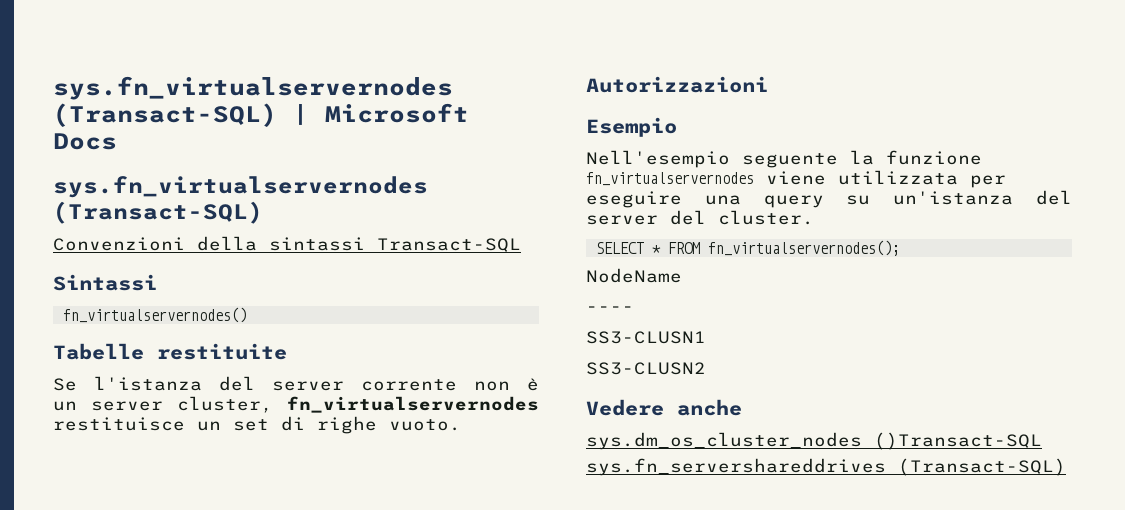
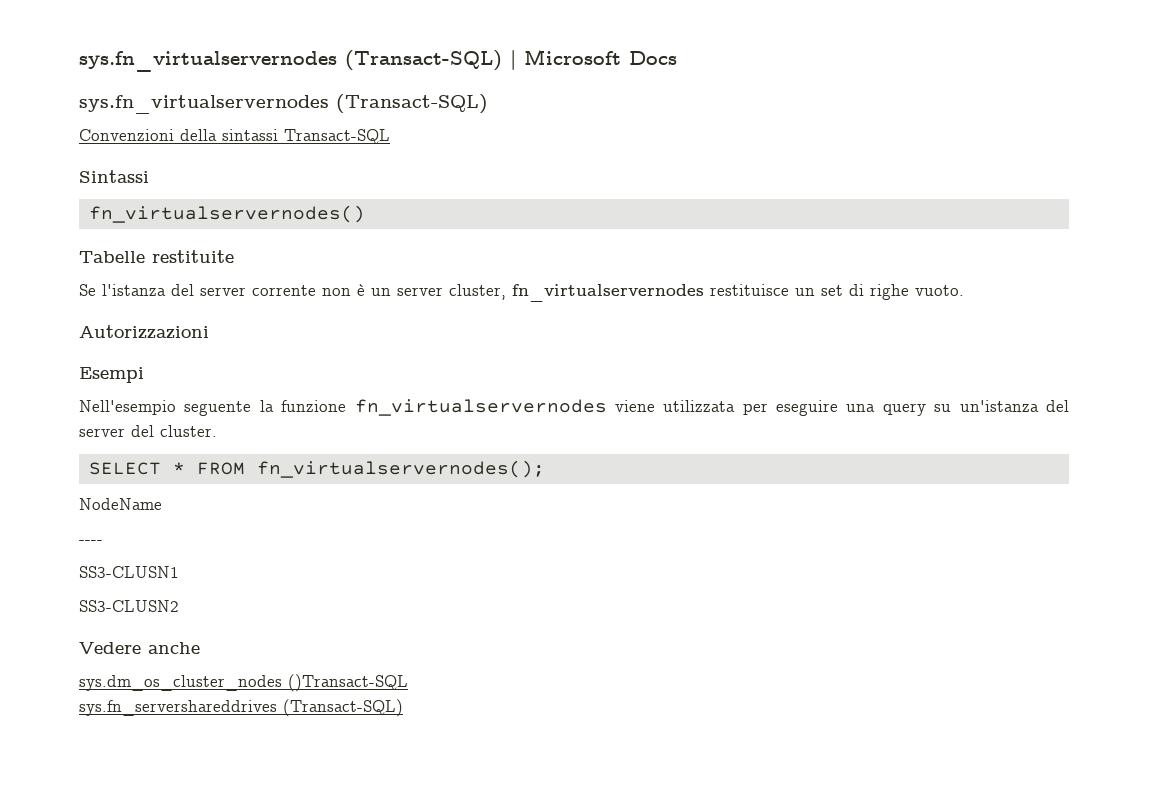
- Esempio
+ Esempi

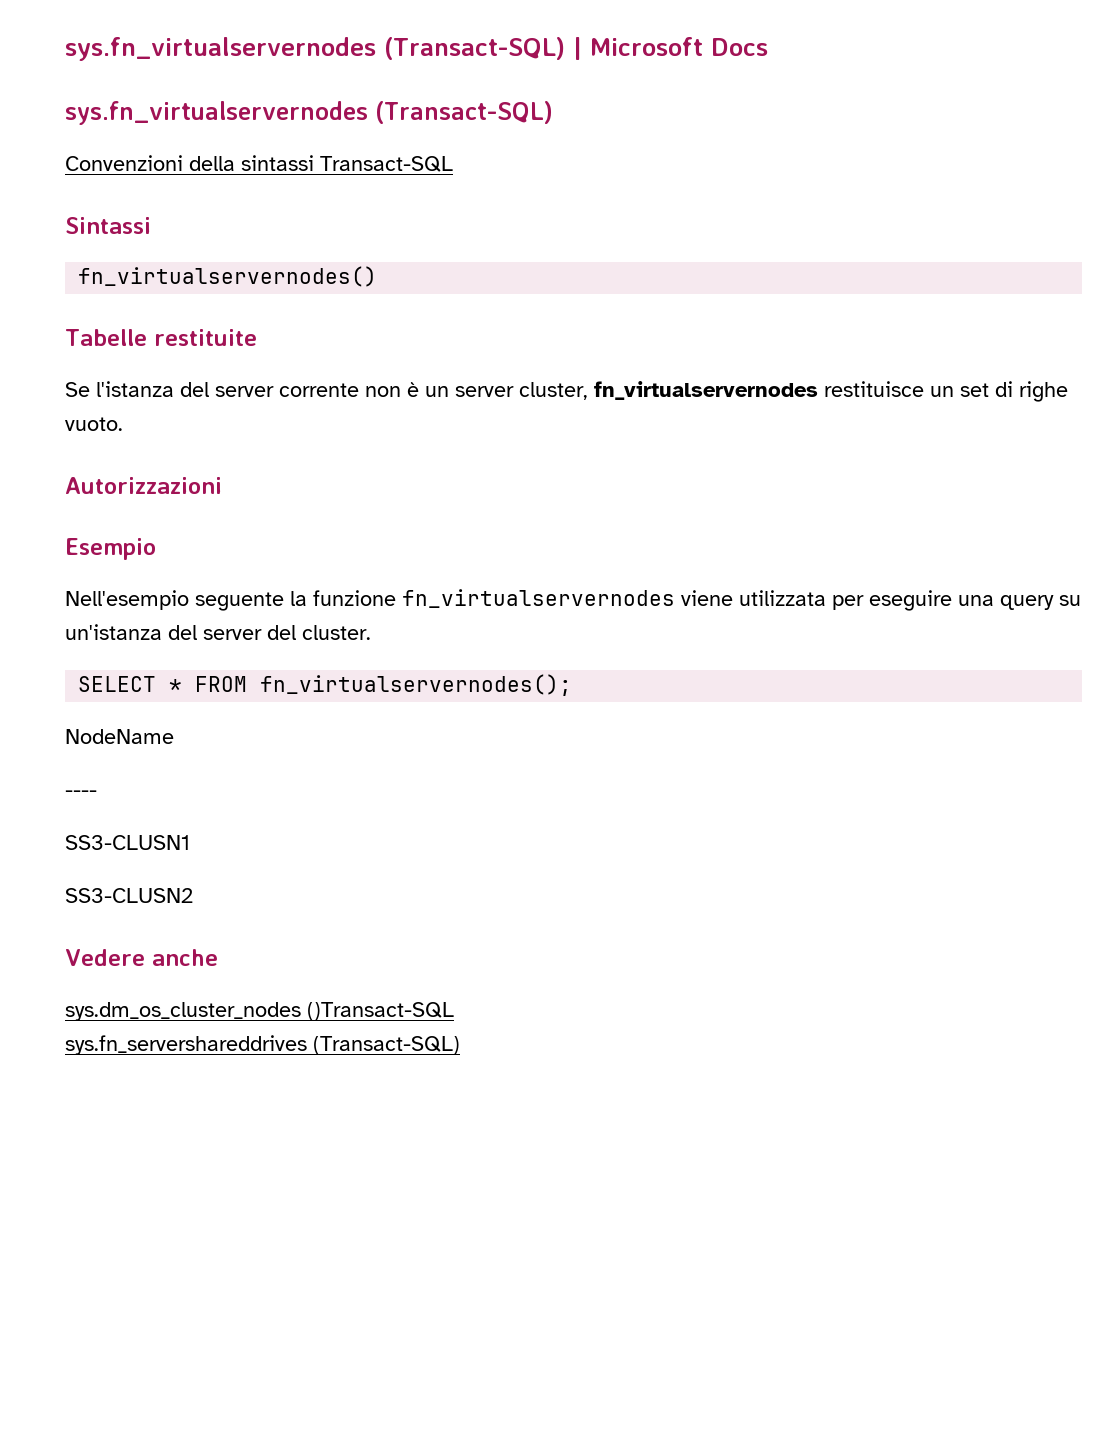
- Esempi
+ Esempio

